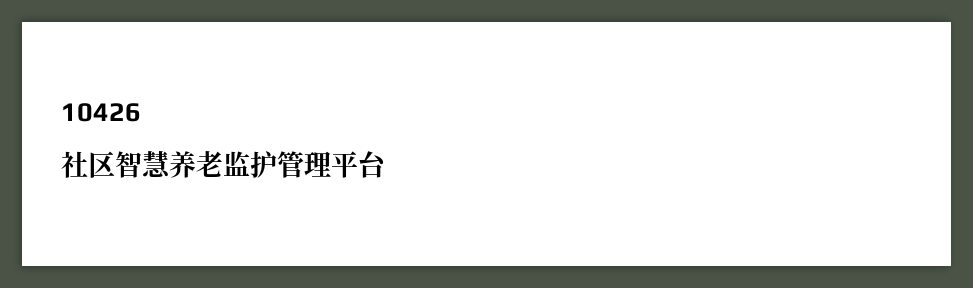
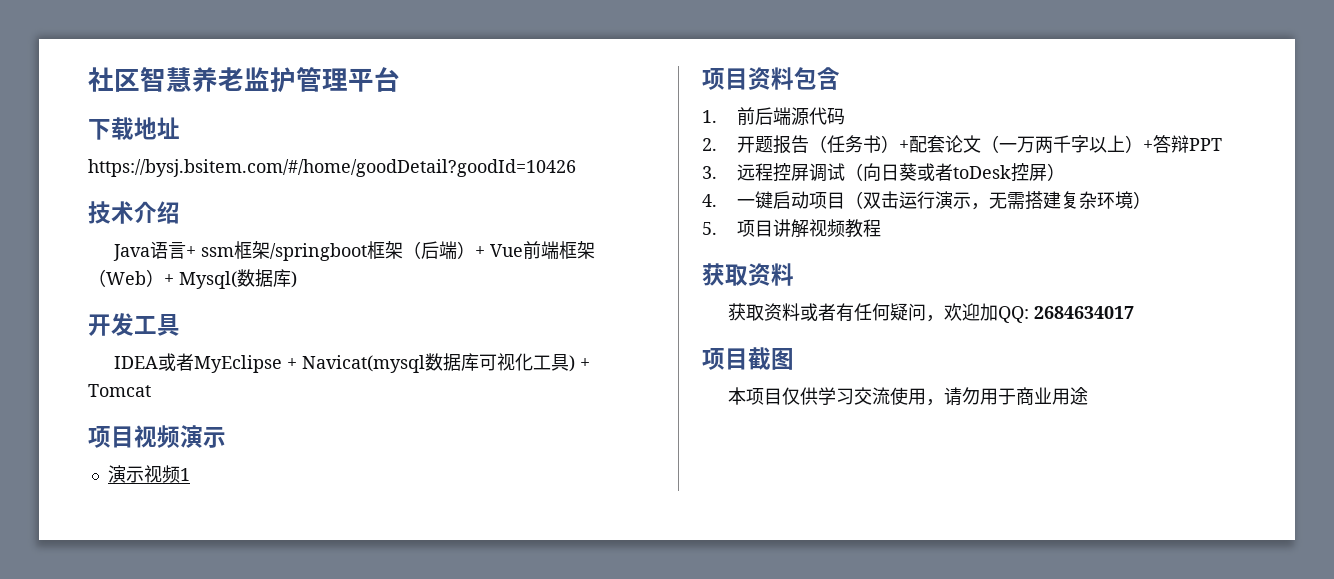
- 10426
+ 下载地址
+ https://bysj.bsitem.com/#/home/goodDetail?goodId=10426
+ 技术介绍
+ Java语言+ ssm框架/springboot框架（后端）+ Vue前端框架（Web）+ Mysql(数据库)
+ 开发工具
+ IDEA或者MyEclipse + Navicat(mysql数据库可视化工具) + Tomcat
+ 项目视频演示
+ 演示视频1
+ 项目资料包含
+ 1.前后端源代码
+ 2.开题报告（任务书）+配套论文（一万两千字以上）+答辩PPT
+ 3.远程控屏调试（向日葵或者toDesk控屏）
+ 4.一键启动项目（双击运行演示，无需搭建复杂环境）
+ 5.项目讲解视频教程
+ 获取资料
+ 获取资料或者有任何疑问，欢迎加QQ: 2684634017
+ 项目截图
+ 本项目仅供学习交流使用，请勿用于商业用途

